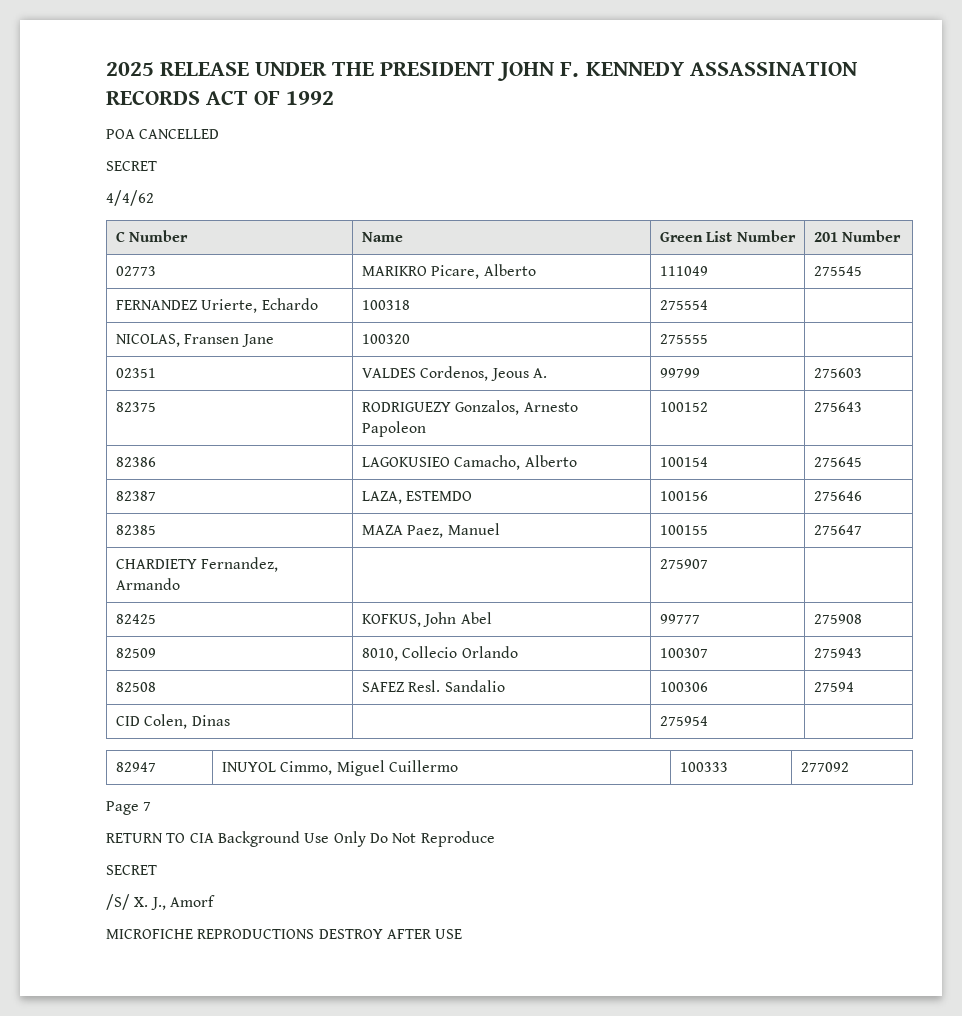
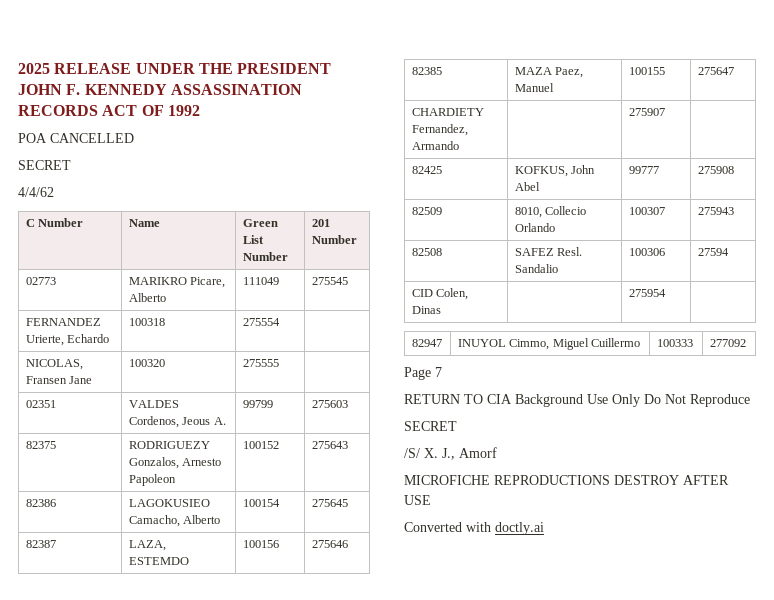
+ Converted with doctly.ai

